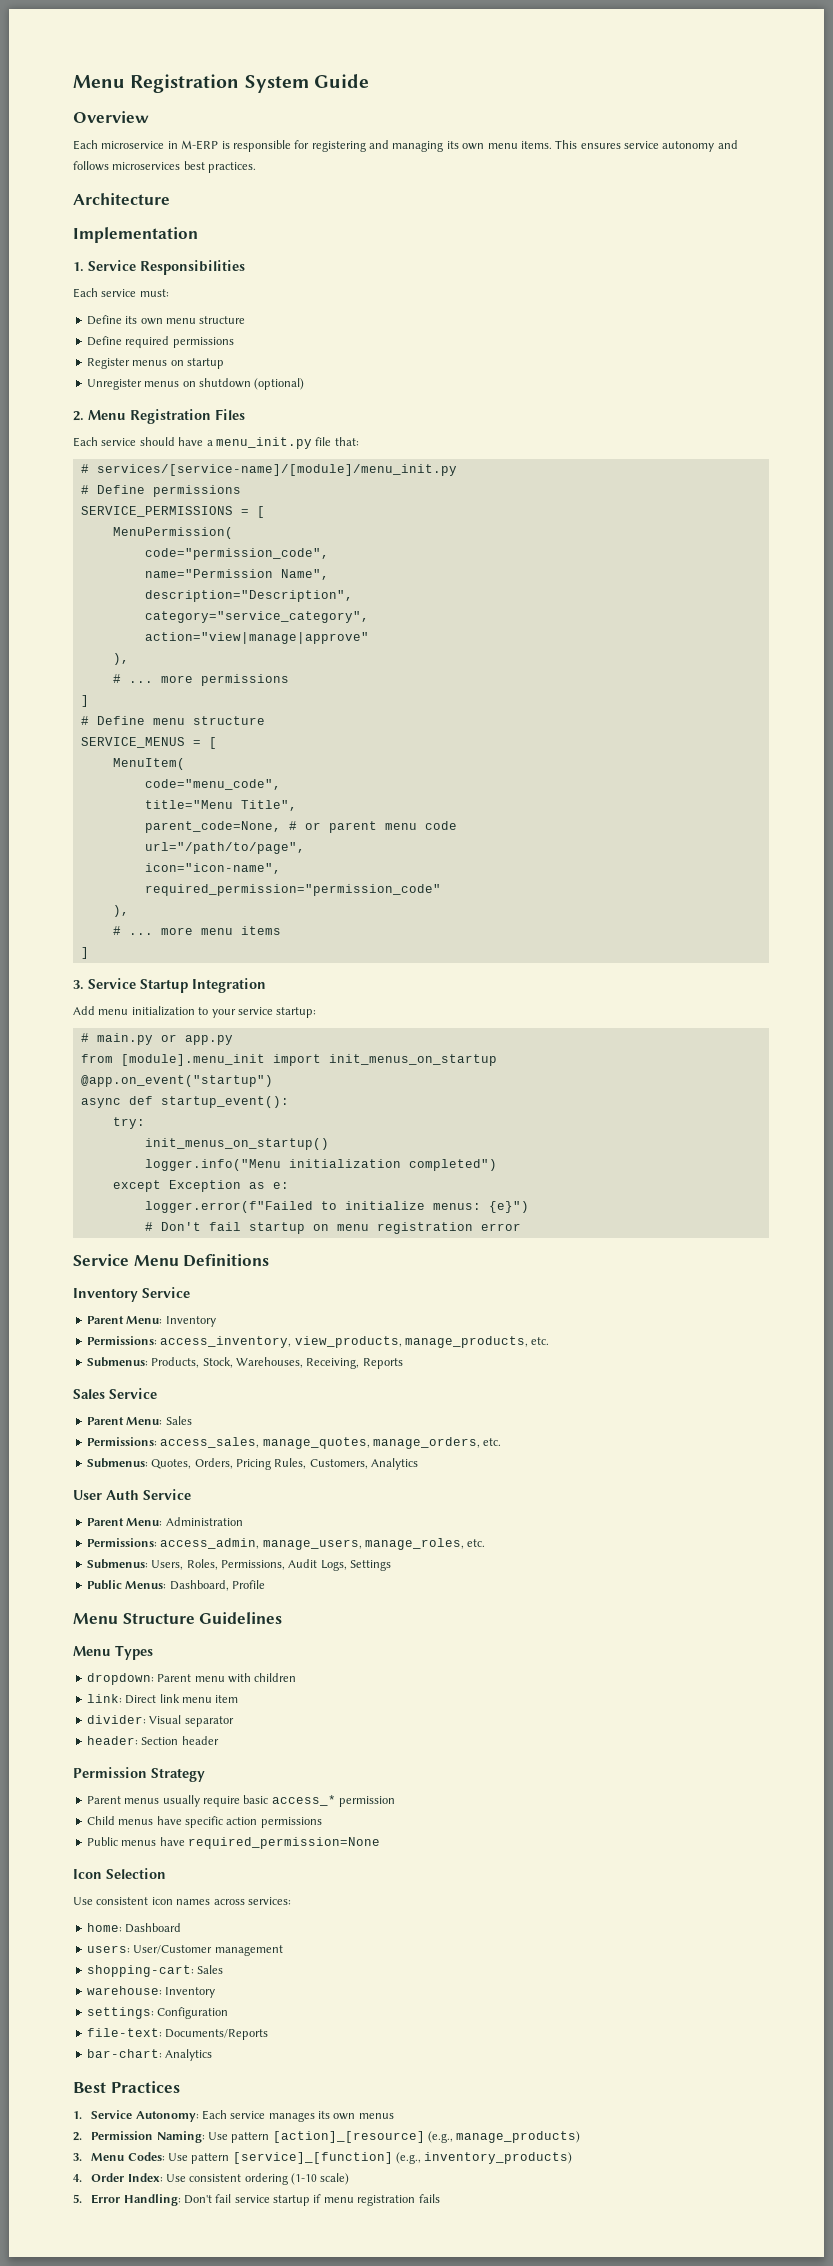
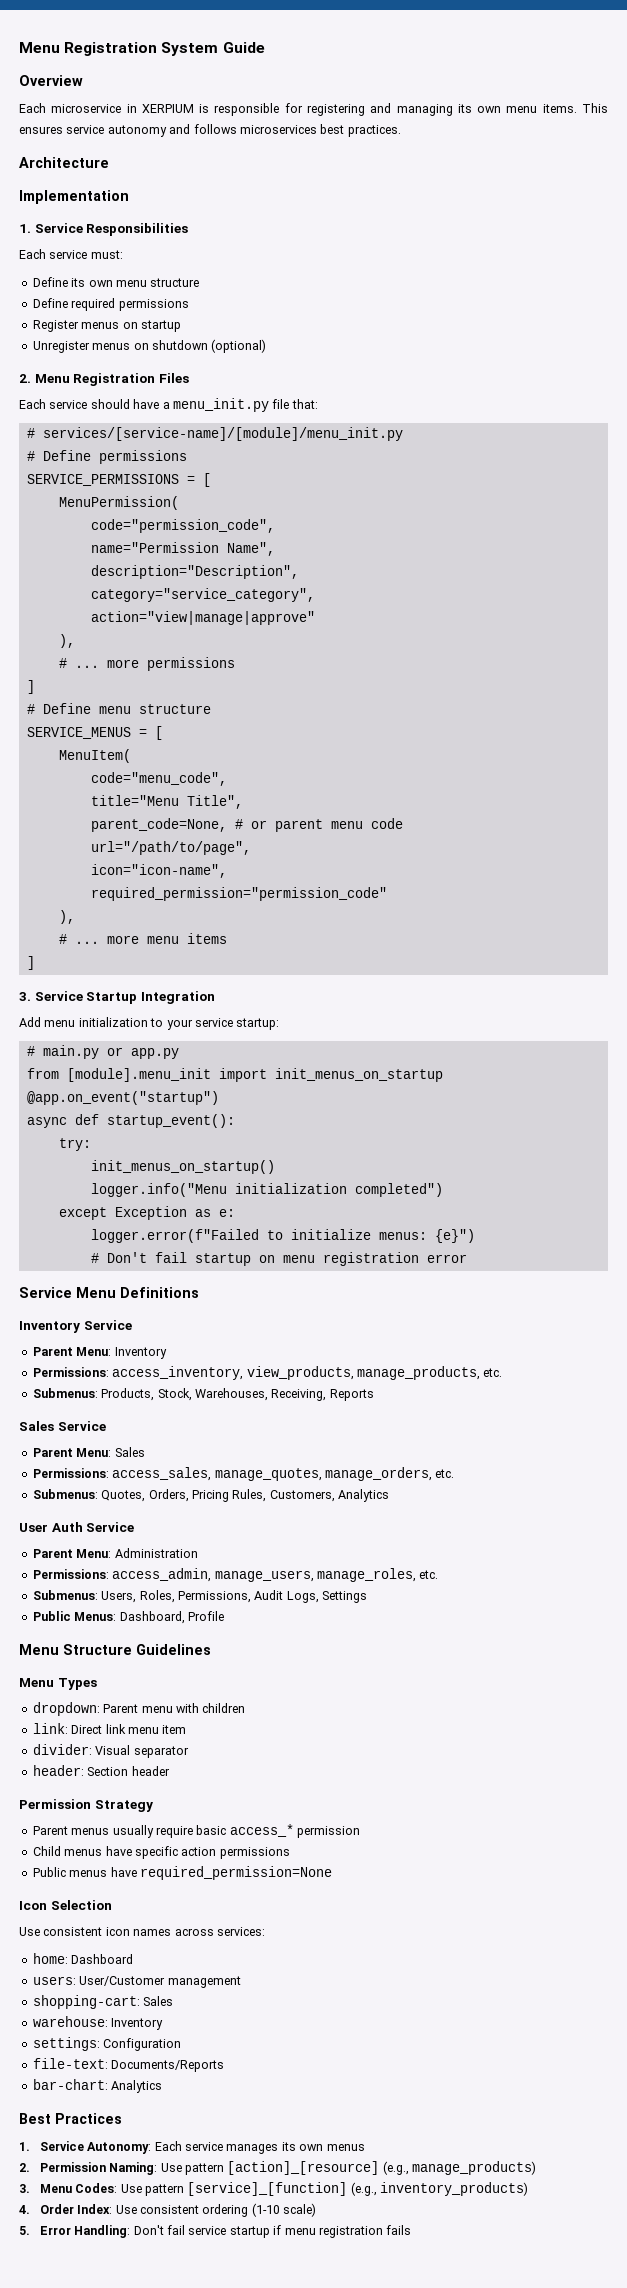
- Each microservice in M-ERP is responsible for registering and managing its own menu items.
+ Each microservice in XERPIUM is responsible for registering and managing its own menu items.

